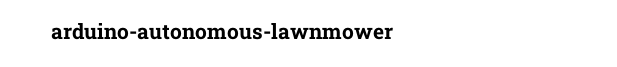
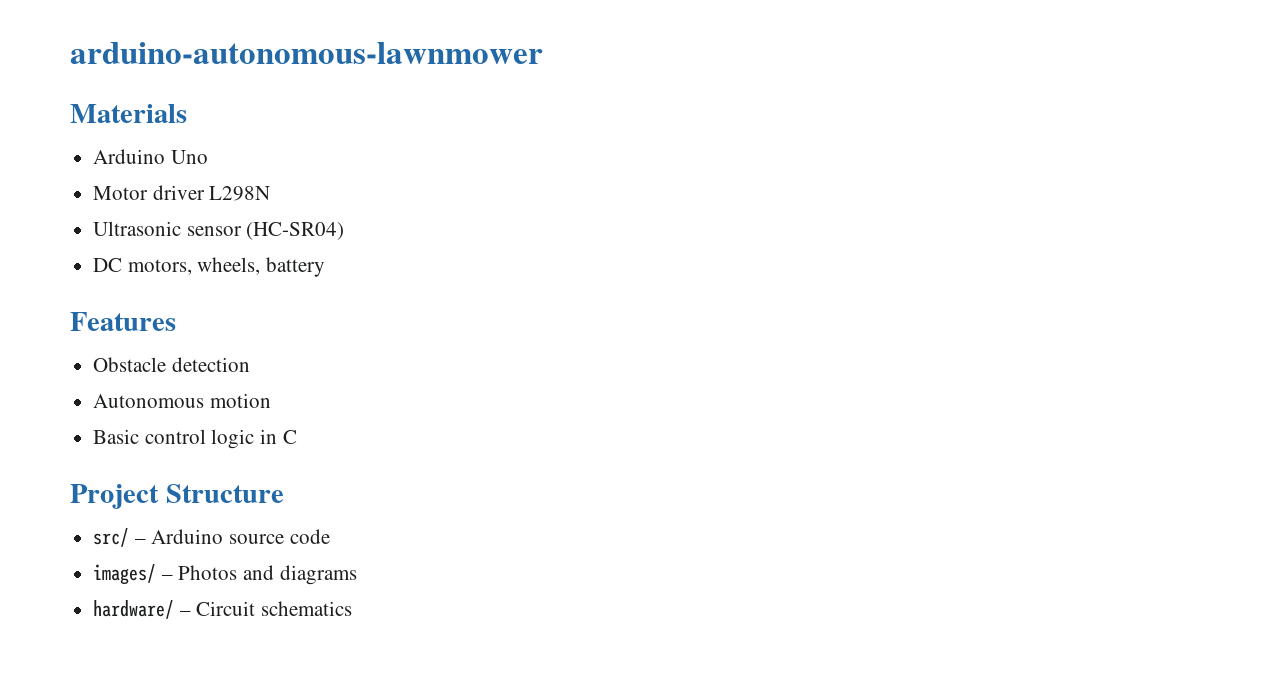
+ Materials
+ Arduino Uno
+ Motor driver L298N
+ Ultrasonic sensor (HC-SR04)
+ DC motors, wheels, battery
+ Features
+ Obstacle detection
+ Autonomous motion
+ Basic control logic in C
+ Project Structure
+ src/ – Arduino source code
+ images/ – Photos and diagrams
+ hardware/ – Circuit schematics

